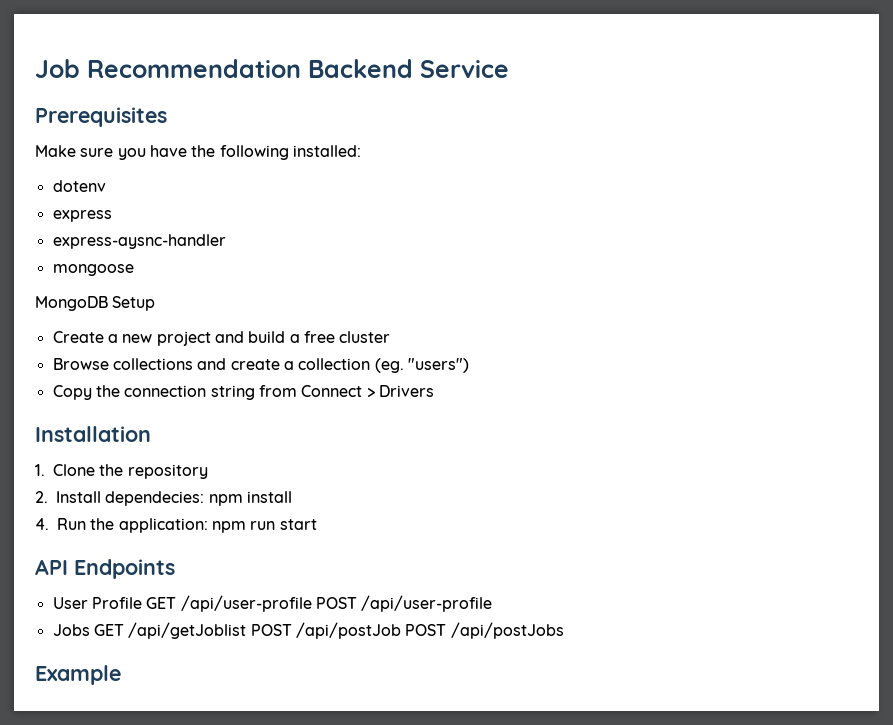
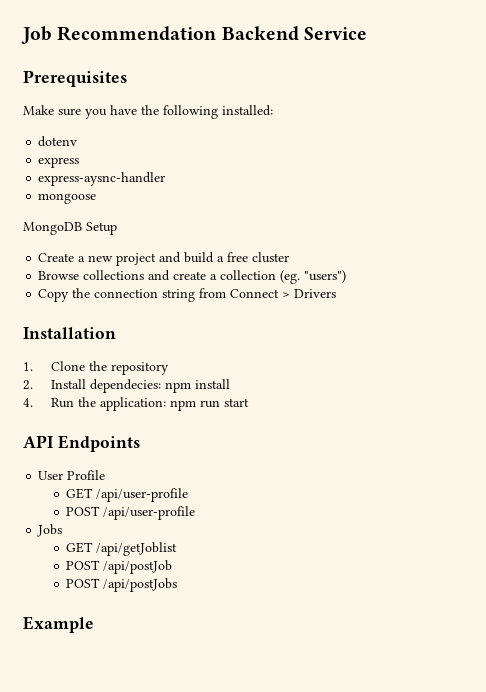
- User Profile GET /api/user-profile POST /api/user-profile
+ User Profile
+ GET /api/user-profile
+ POST /api/user-profile
- Jobs GET /api/getJoblist POST /api/postJob POST /api/postJobs
+ Jobs
+ GET /api/getJoblist
+ POST /api/postJob
+ POST /api/postJobs

